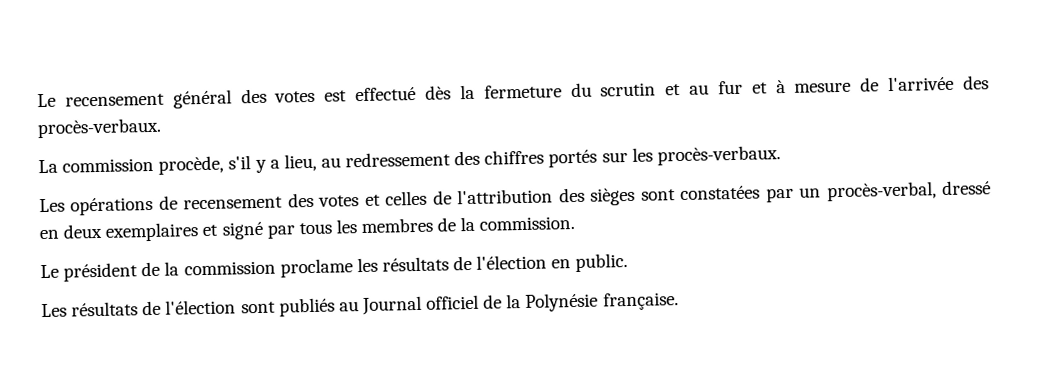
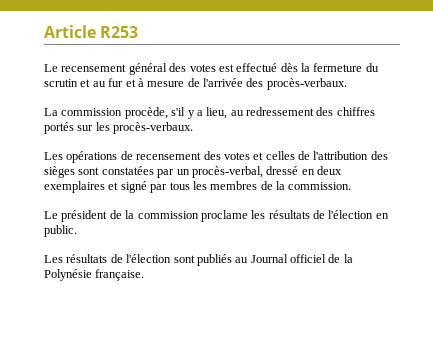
+ Article R253

